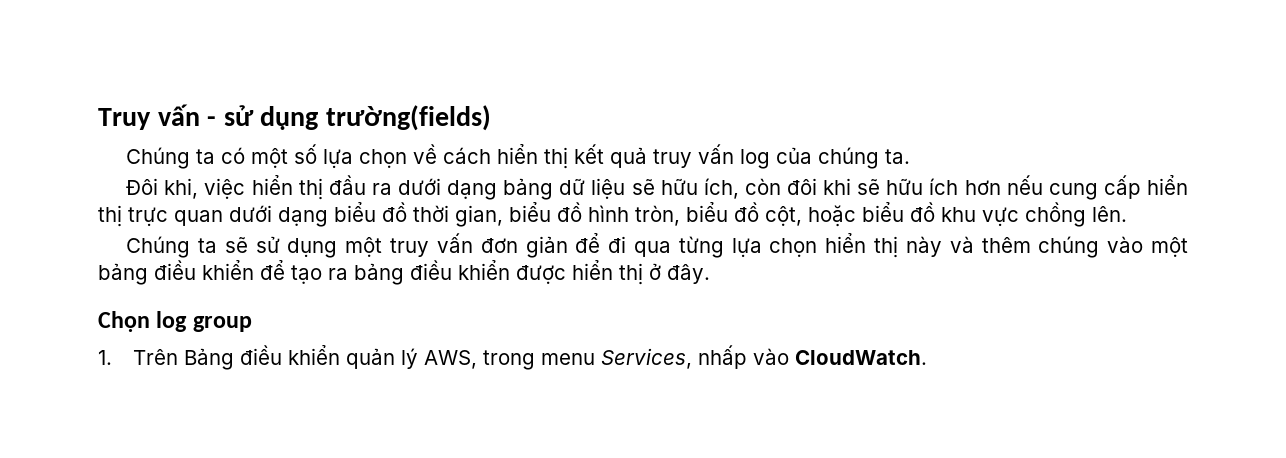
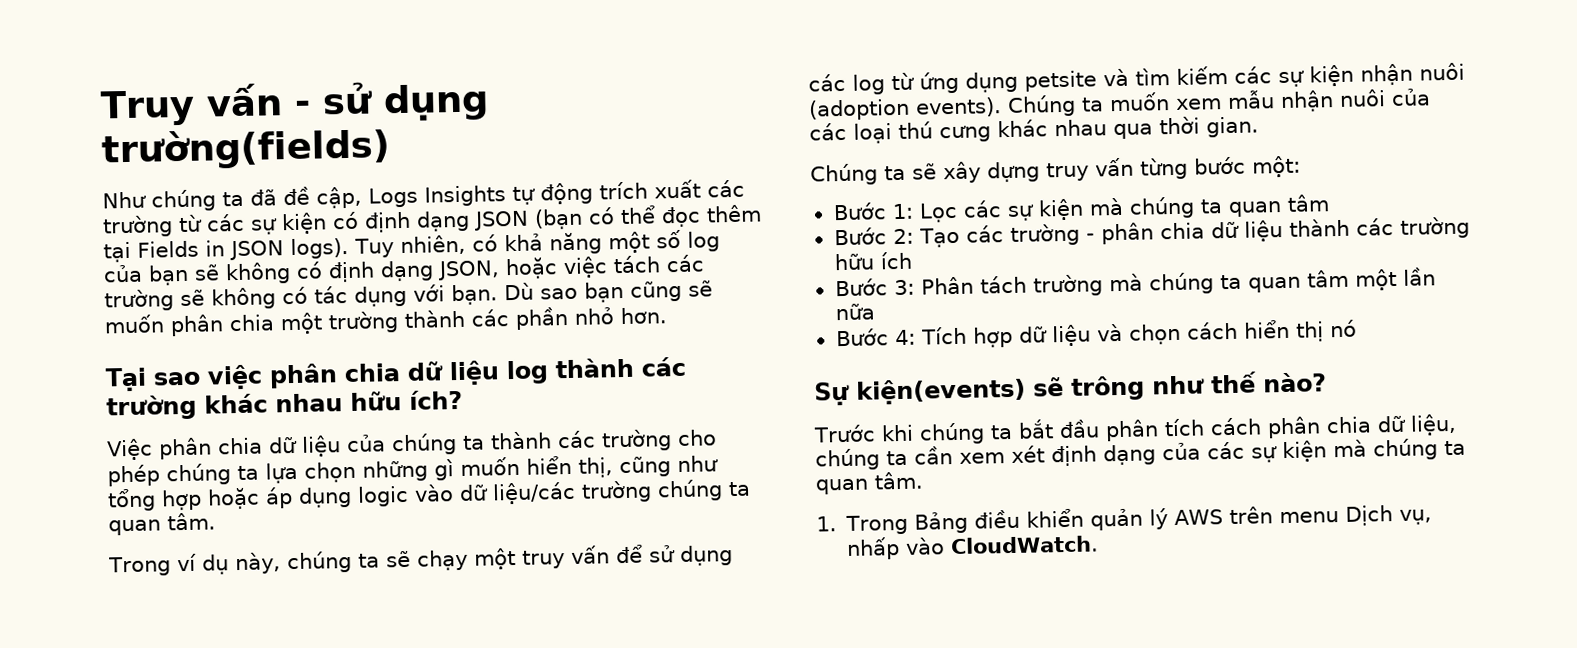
- Chúng ta có một số lựa chọn về cách hiển thị kết quả truy vấn log của chúng ta.
- Đôi khi, việc hiển thị đầu ra dưới dạng bảng dữ liệu sẽ hữu ích, còn đôi khi sẽ hữu ích hơn nếu cung cấp hiển thị trực quan dưới dạng biểu đồ thời gian, biểu đồ hình tròn, biểu đồ cột, hoặc biểu đồ khu vực chồng lên.
- Chúng ta sẽ sử dụng một truy vấn đơn giản để đi qua từng lựa chọn hiển thị này và thêm chúng vào một bảng điều khiển để tạo ra bảng điều khiển được hiển thị ở đây.
- Chọn log group
+ Như chúng ta đã đề cập, Logs Insights tự động trích xuất các trường từ các sự kiện có định dạng JSON (bạn có thể đọc thêm tại Fields in JSON logs). Tuy nhiên, có khả năng một số log của bạn sẽ không có định dạng JSON, hoặc việc tách các trường sẽ không có tác dụng với bạn. Dù sao bạn cũng sẽ muốn phân chia một trường thành các phần nhỏ hơn.
+ Tại sao việc phân chia dữ liệu log thành các trường khác nhau hữu ích?
+ Việc phân chia dữ liệu của chúng ta thành các trường cho phép chúng ta lựa chọn những gì muốn hiển thị, cũng như tổng hợp hoặc áp dụng logic vào dữ liệu/các trường chúng ta quan tâm.
+ Trong ví dụ này, chúng ta sẽ chạy một truy vấn để sử dụng các log từ ứng dụng petsite và tìm kiếm các sự kiện nhận nuôi (adoption events). Chúng ta muốn xem mẫu nhận nuôi của các loại thú cưng khác nhau qua thời gian.
+ Chúng ta sẽ xây dựng truy vấn từng bước một:
+ Bước 1: Lọc các sự kiện mà chúng ta quan tâm
+ Bước 2: Tạo các trường - phân chia dữ liệu thành các trường hữu ích
+ Bước 3: Phân tách trường mà chúng ta quan tâm một lần nữa
+ Bước 4: Tích hợp dữ liệu và chọn cách hiển thị nó
+ Sự kiện(events) sẽ trông như thế nào?
+ Trước khi chúng ta bắt đầu phân tích cách phân chia dữ liệu, chúng ta cần xem xét định dạng của các sự kiện mà chúng ta quan tâm.
- 1. Trên Bảng điều khiển quản lý AWS, trong menu Services, nhấp vào CloudWatch.
+ 1. Trong Bảng điều khiển quản lý AWS trên menu Dịch vụ, nhấp vào CloudWatch.

